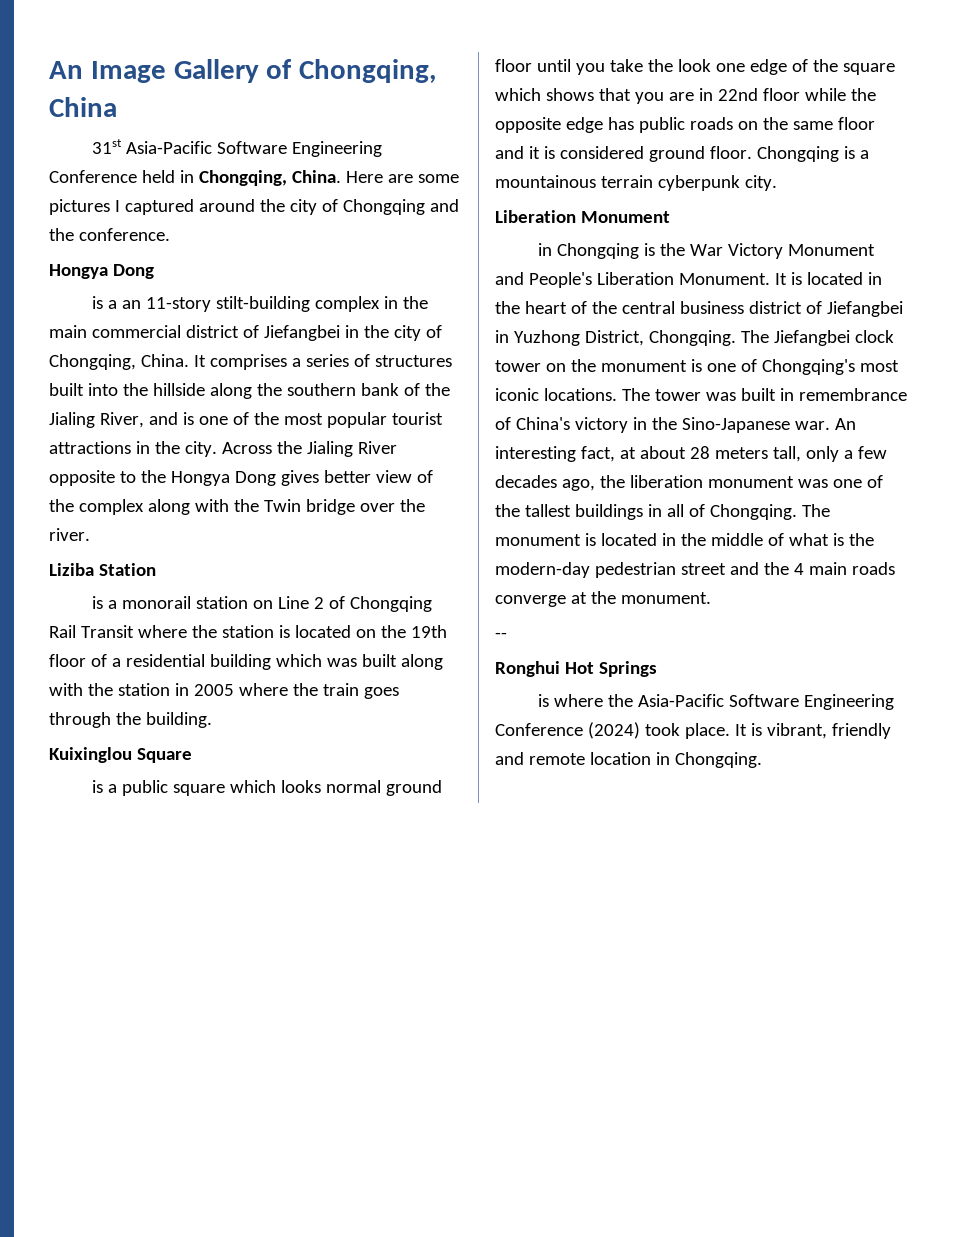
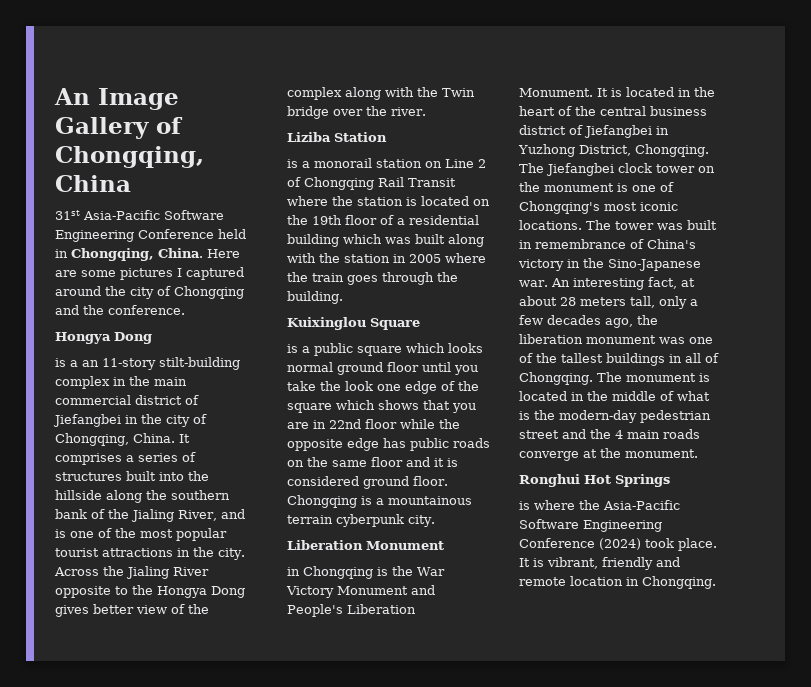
- --

